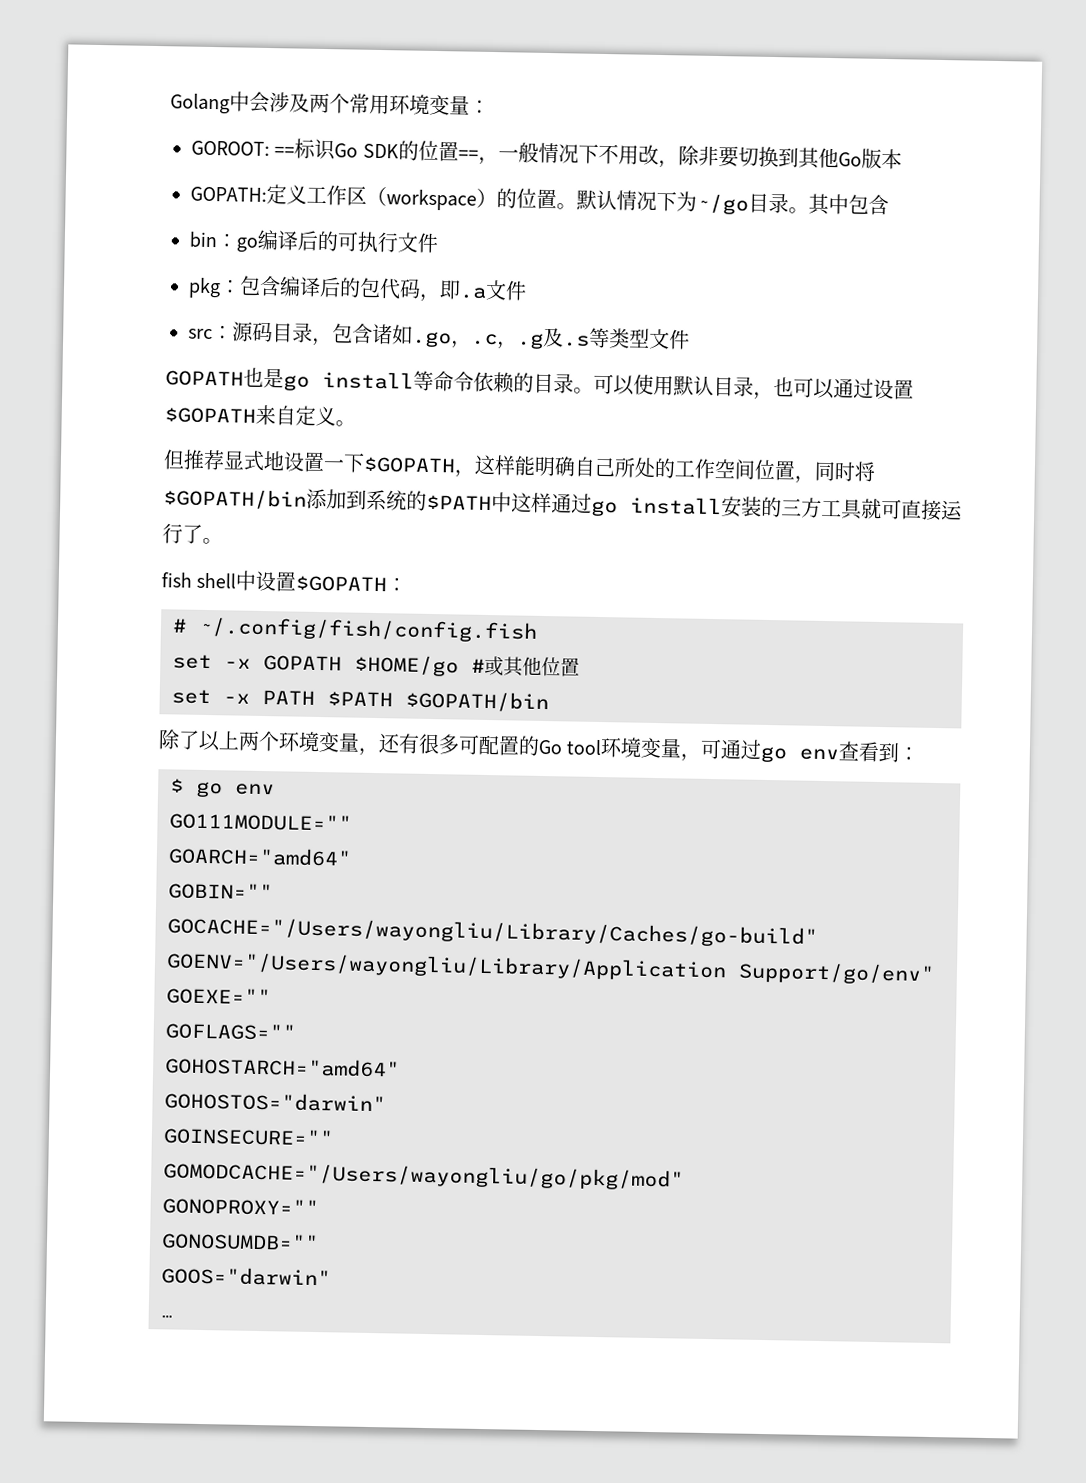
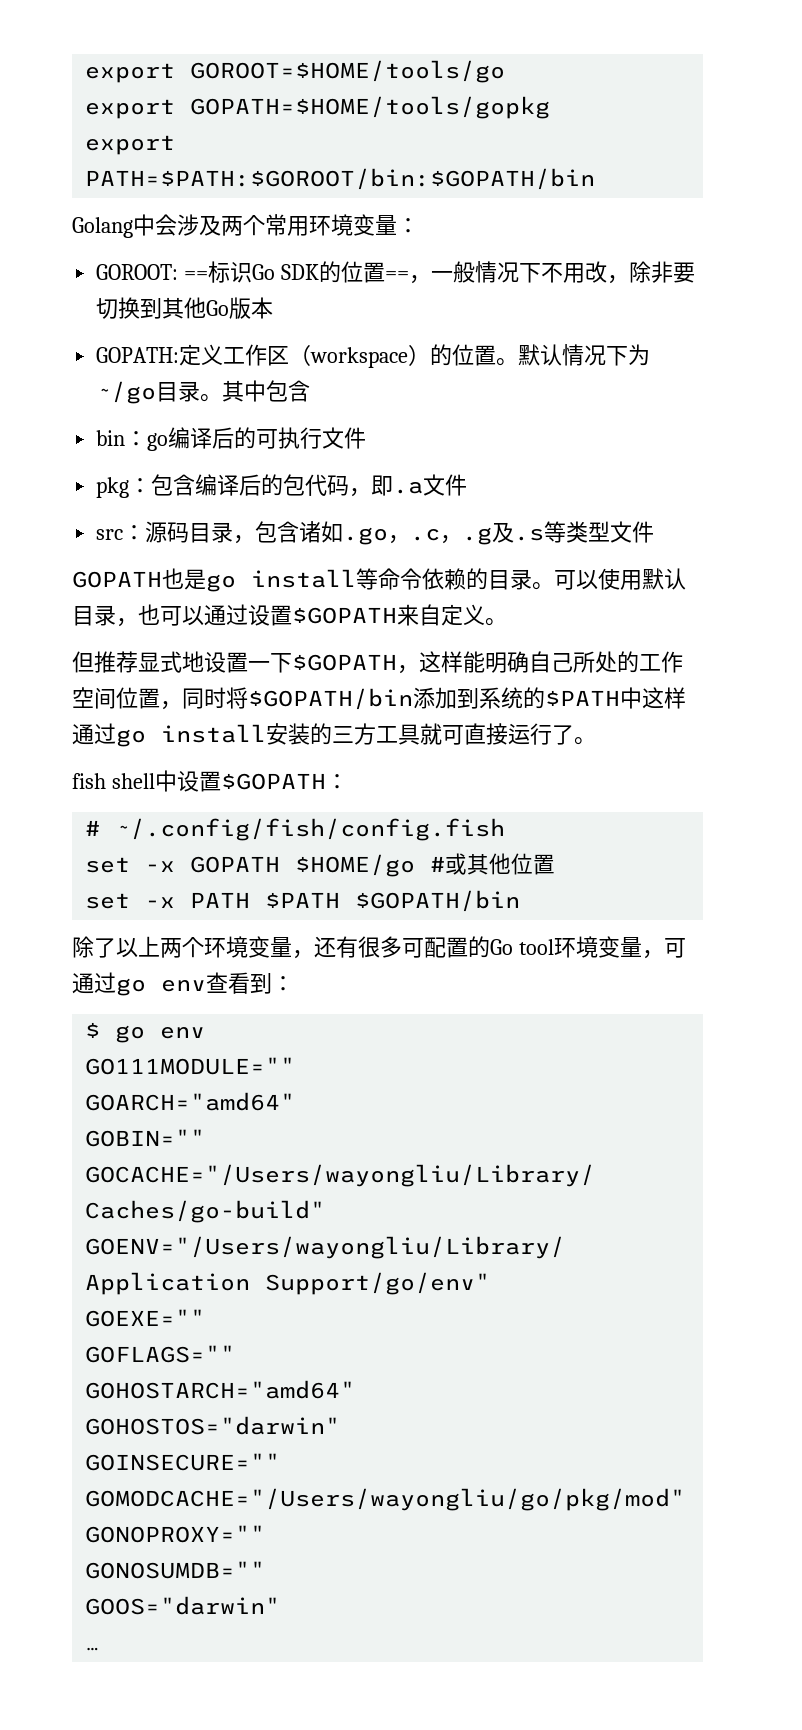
+ export GOROOT=$HOME/tools/go
+ export GOPATH=$HOME/tools/gopkg
+ export PATH=$PATH:$GOROOT/bin:$GOPATH/bin

